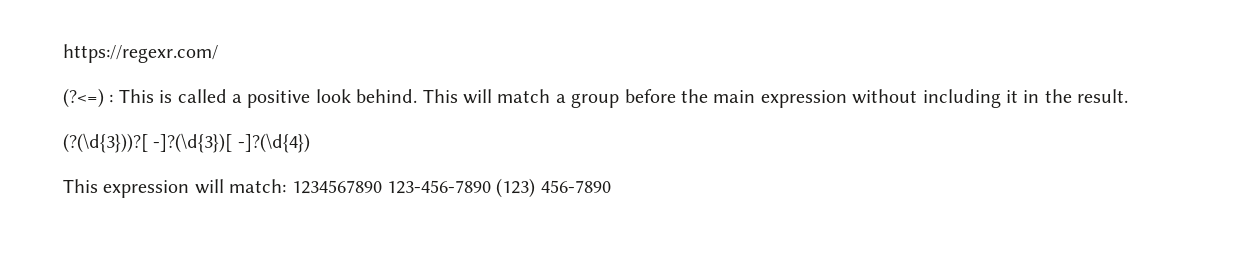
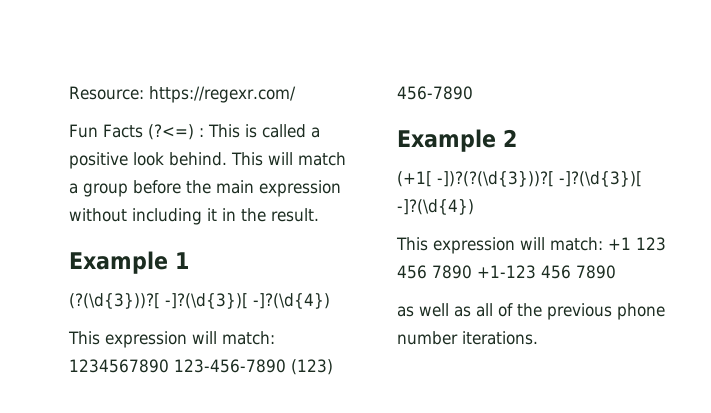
- https://regexr.com/
+ Resource: https://regexr.com/
- (?<=) : This is called a positive look behind.
+ Fun Facts (?<=) : This is called a positive look behind.
+ Example 1
+ Example 2
+ (+1[ -])?(?(\d{3}))?[ -]?(\d{3})[ -]?(\d{4})
+ This expression will match: +1 123 456 7890 +1-123 456 7890
+ as well as all of the previous phone number iterations.

